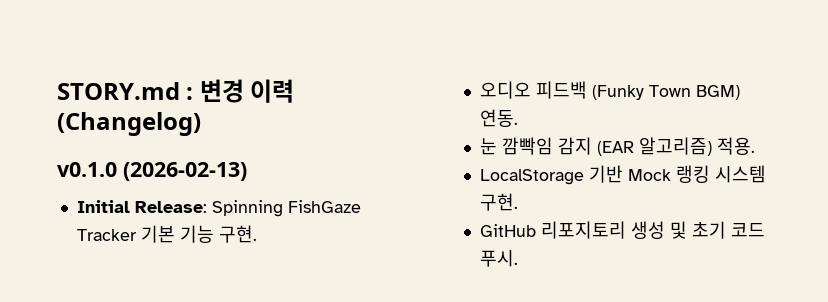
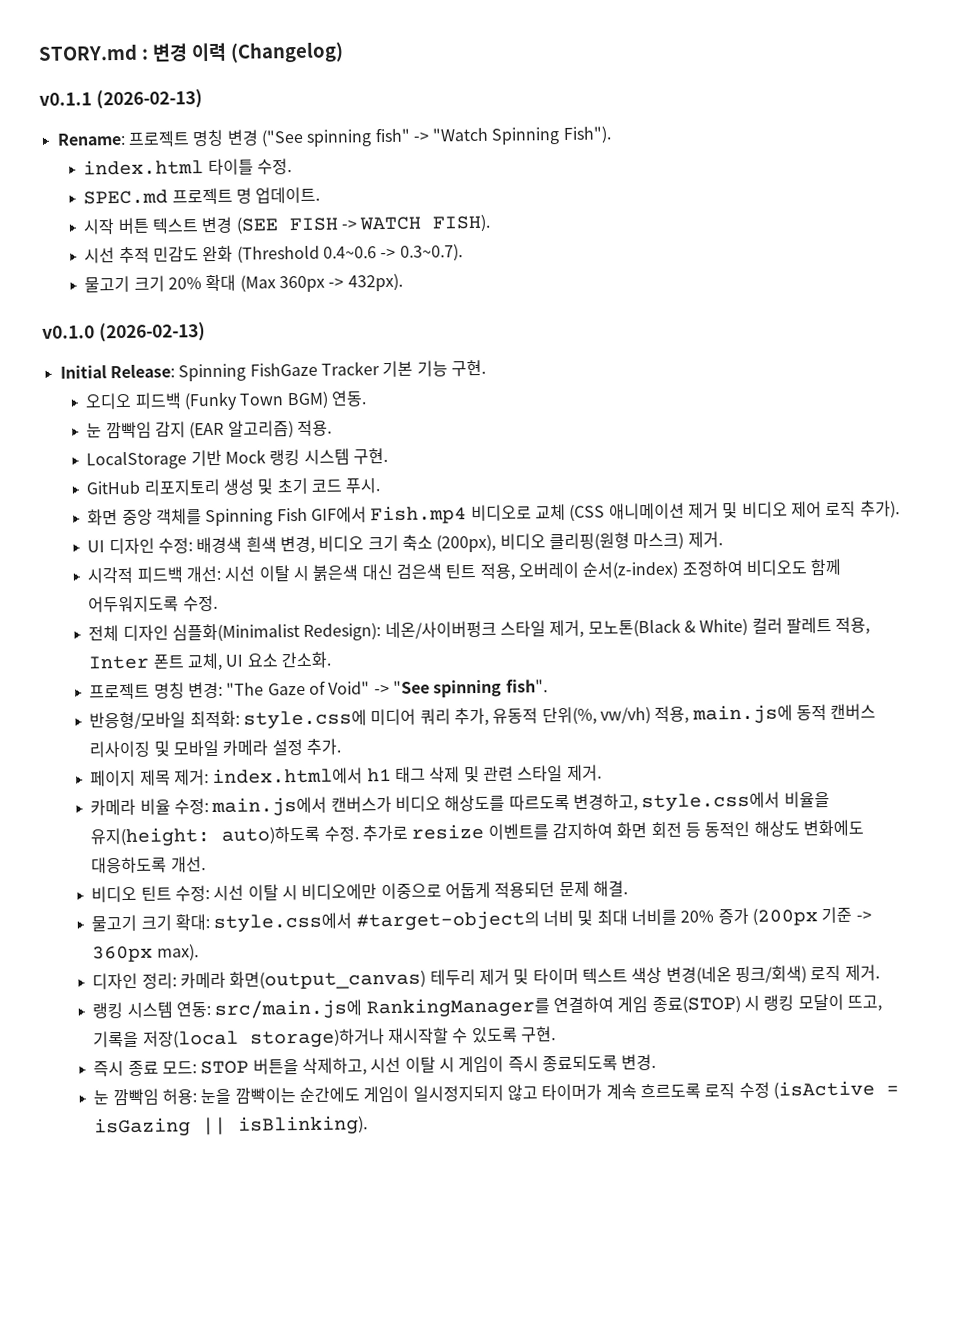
+ v0.1.1 (2026-02-13)
+ Rename: 프로젝트 명칭 변경 ("See spinning fish" -> "Watch Spinning Fish").
+ index.html 타이틀 수정.
+ SPEC.md 프로젝트 명 업데이트.
+ 시작 버튼 텍스트 변경 (SEE FISH -> WATCH FISH).
+ 시선 추적 민감도 완화 (Threshold 0.4~0.6 -> 0.3~0.7).
+ 물고기 크기 20% 확대 (Max 360px -> 432px).
+ 화면 중앙 객체를 Spinning Fish GIF에서 Fish.mp4 비디오로 교체 (CSS 애니메이션 제거 및 비디오 제어 로직 추가).
+ UI 디자인 수정: 배경색 흰색 변경, 비디오 크기 축소 (200px), 비디오 클리핑(원형 마스크) 제거.
+ 시각적 피드백 개선: 시선 이탈 시 붉은색 대신 검은색 틴트 적용, 오버레이 순서(z-index) 조정하여 비디오도 함께 어두워지도록 수정.
+ 전체 디자인 심플화(Minimalist Redesign): 네온/사이버펑크 스타일 제거, 모노톤(Black & White) 컬러 팔레트 적용, Inter 폰트 교체, UI 요소 간소화.
+ 프로젝트 명칭 변경: "The Gaze of Void" -> "See spinning fish".
+ 반응형/모바일 최적화: style.css에 미디어 쿼리 추가, 유동적 단위(%, vw/vh) 적용, main.js에 동적 캔버스 리사이징 및 모바일 카메라 설정 추가.
+ 페이지 제목 제거: index.html에서 h1 태그 삭제 및 관련 스타일 제거.
+ 카메라 비율 수정: main.js에서 캔버스가 비디오 해상도를 따르도록 변경하고, style.css에서 비율을 유지(height: auto)하도록 수정. 추가로 resize 이벤트를 감지하여 화면 회전 등 동적인 해상도 변화에도 대응하도록 개선.
+ 비디오 틴트 수정: 시선 이탈 시 비디오에만 이중으로 어둡게 적용되던 문제 해결.
+ 물고기 크기 확대: style.css에서 #target-object의 너비 및 최대 너비를 20% 증가 (200px 기준 -> 360px max).
+ 디자인 정리: 카메라 화면(output_canvas) 테두리 제거 및 타이머 텍스트 색상 변경(네온 핑크/회색) 로직 제거.
+ 랭킹 시스템 연동: src/main.js에 RankingManager를 연결하여 게임 종료(STOP) 시 랭킹 모달이 뜨고, 기록을 저장(local storage)하거나 재시작할 수 있도록 구현.
+ 즉시 종료 모드: STOP 버튼을 삭제하고, 시선 이탈 시 게임이 즉시 종료되도록 변경.
+ 눈 깜빡임 허용: 눈을 깜빡이는 순간에도 게임이 일시정지되지 않고 타이머가 계속 흐르도록 로직 수정 (isActive = isGazing || isBlinking).

